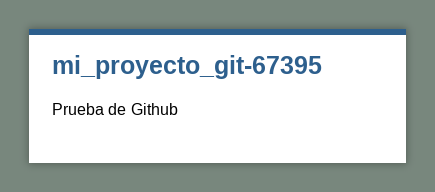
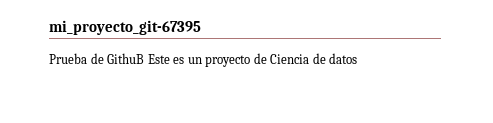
- Prueba de Github
+ Prueba de GithuB Este es un proyecto de Ciencia de datos

